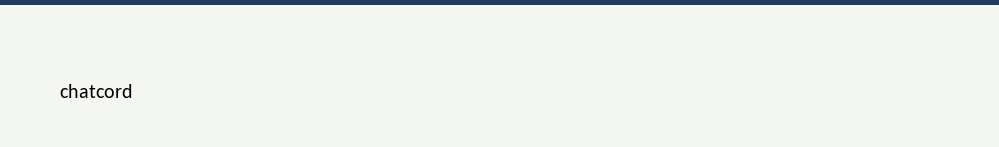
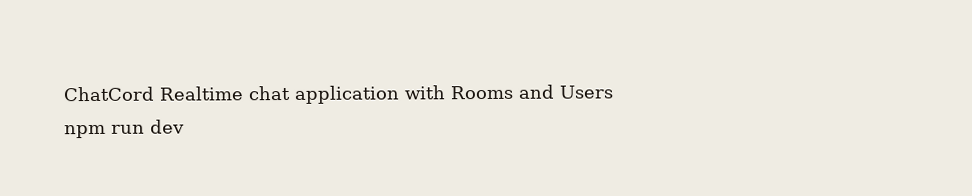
- chatcord
+ ChatCord Realtime chat application with Rooms and Users
+ npm run dev

